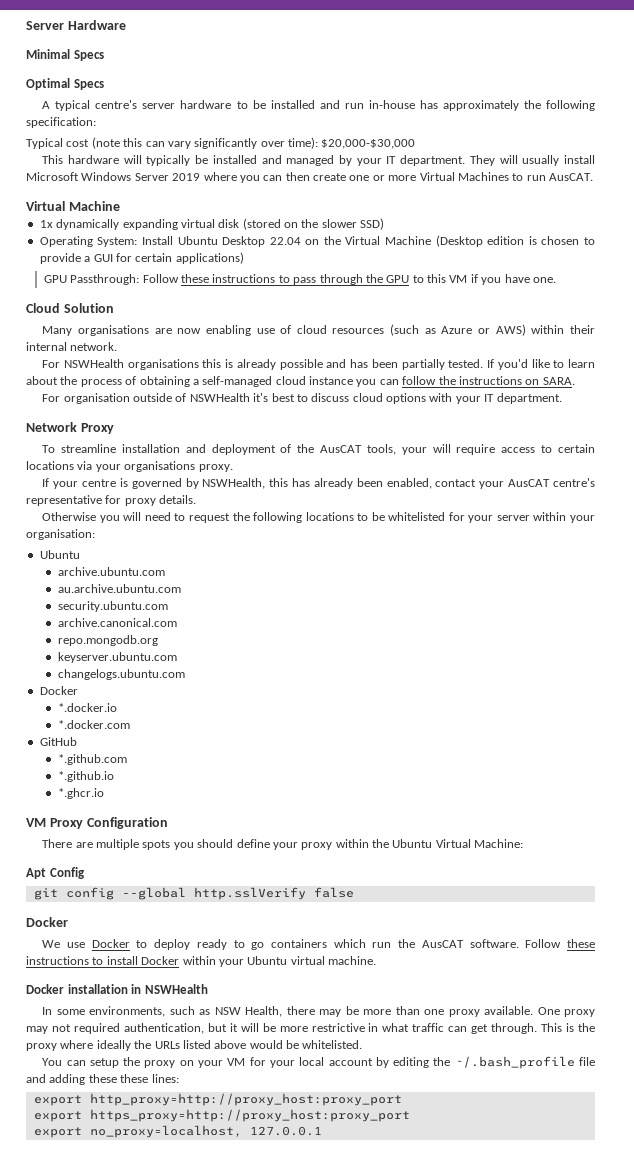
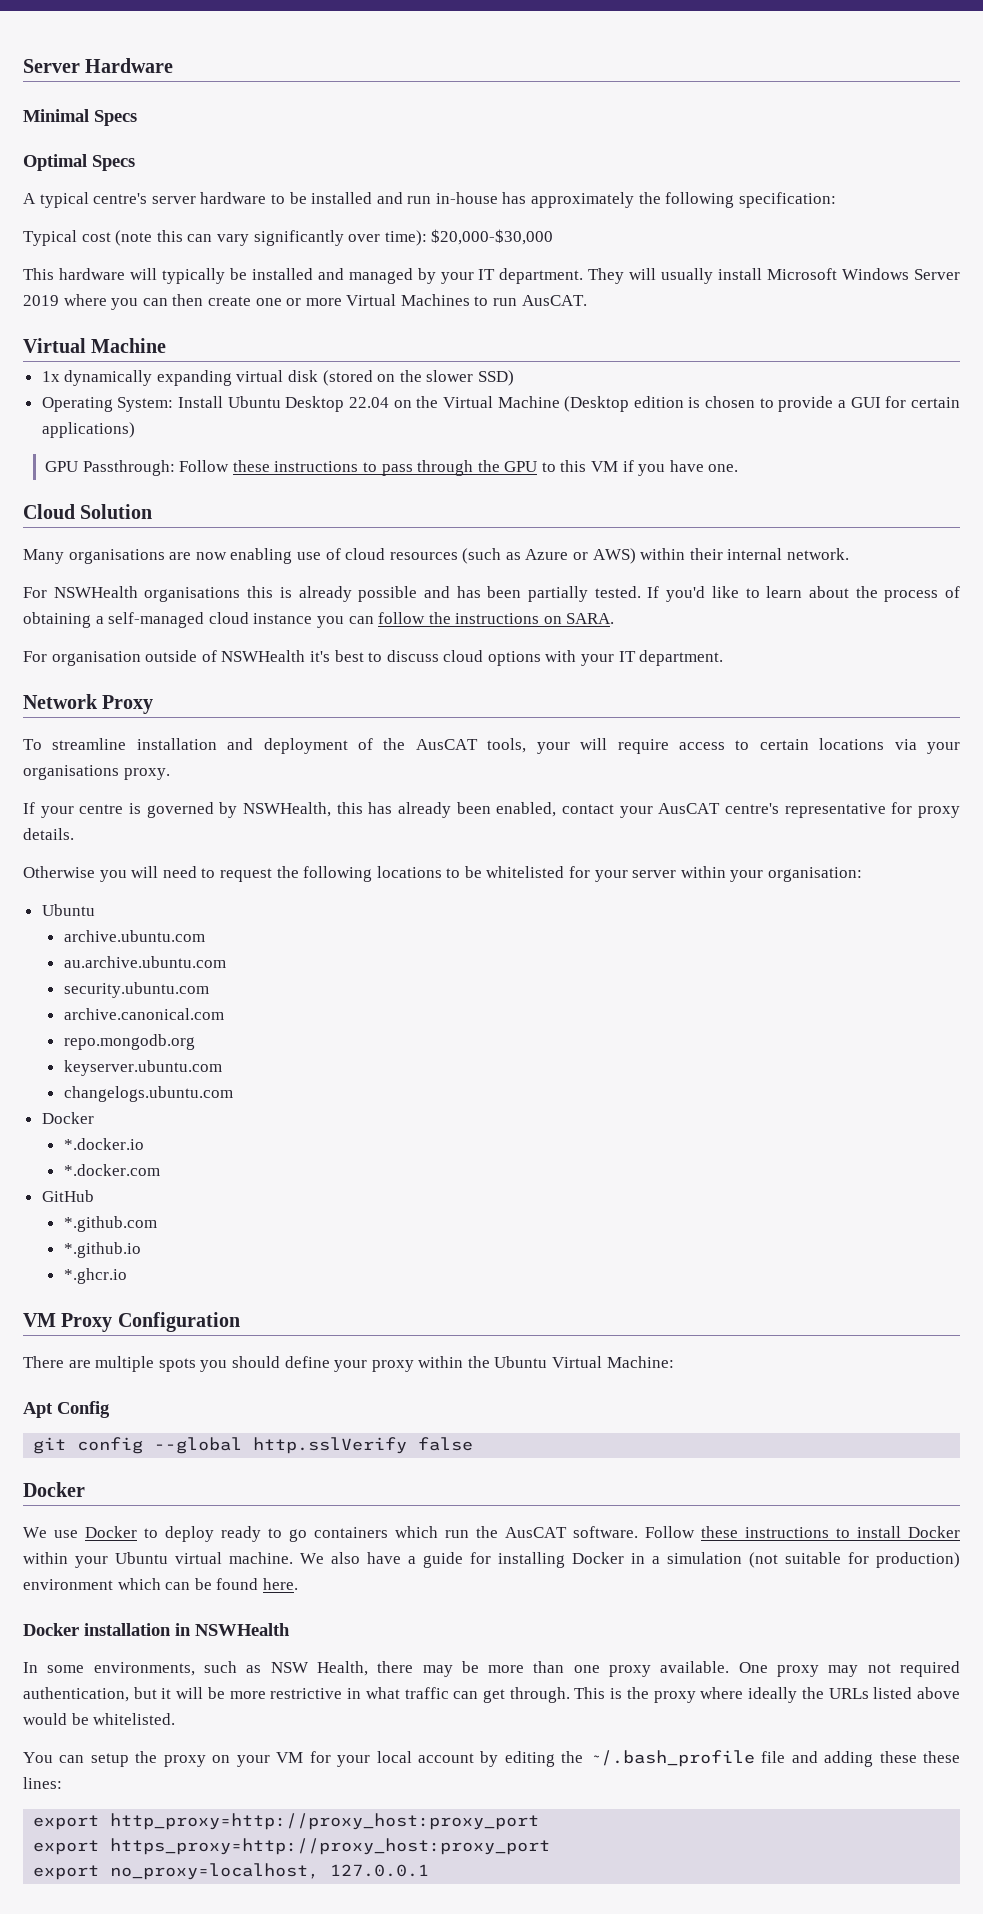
+ We also have a guide for installing Docker in a simulation (not suitable for production) environment which can be found here.

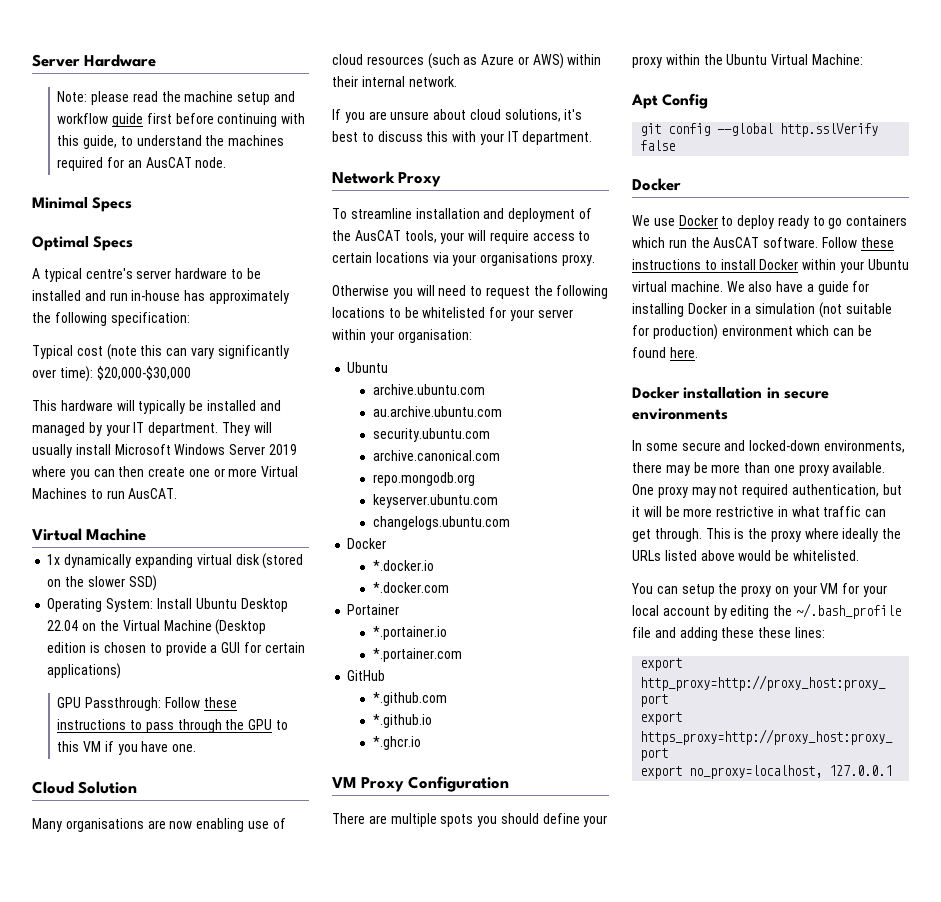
+ Note: please read the machine setup and workflow guide first before continuing with this guide, to understand the machines required for an AusCAT node.
- For NSWHealth organisations this is already possible and has been partially tested. If you'd like to learn about the process of obtaining a self-managed cloud instance you can follow the instructions on SARA.
- For organisation outside of NSWHealth it's best to discuss cloud options with your IT department.
+ If you are unsure about cloud solutions, it's best to discuss this with your IT department.
- If your centre is governed by NSWHealth, this has already been enabled, contact your AusCAT centre's representative for proxy details.
+ Portainer
+ *.portainer.io
+ *.portainer.com
- Docker installation in NSWHealth
+ Docker installation in secure environments
- In some environments, such as NSW Health, there may be more than one proxy available.
+ In some secure and locked-down environments, there may be more than one proxy available.

